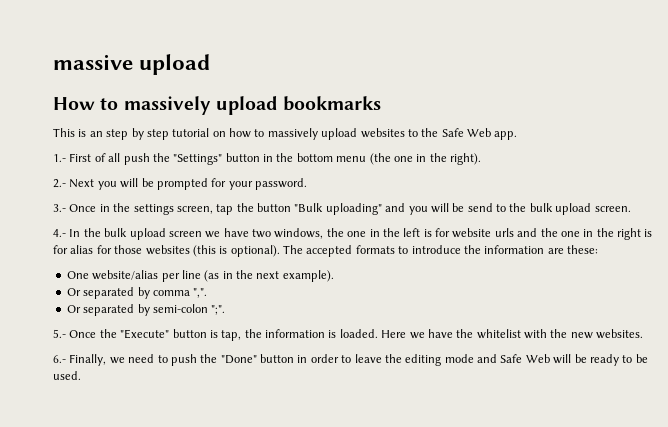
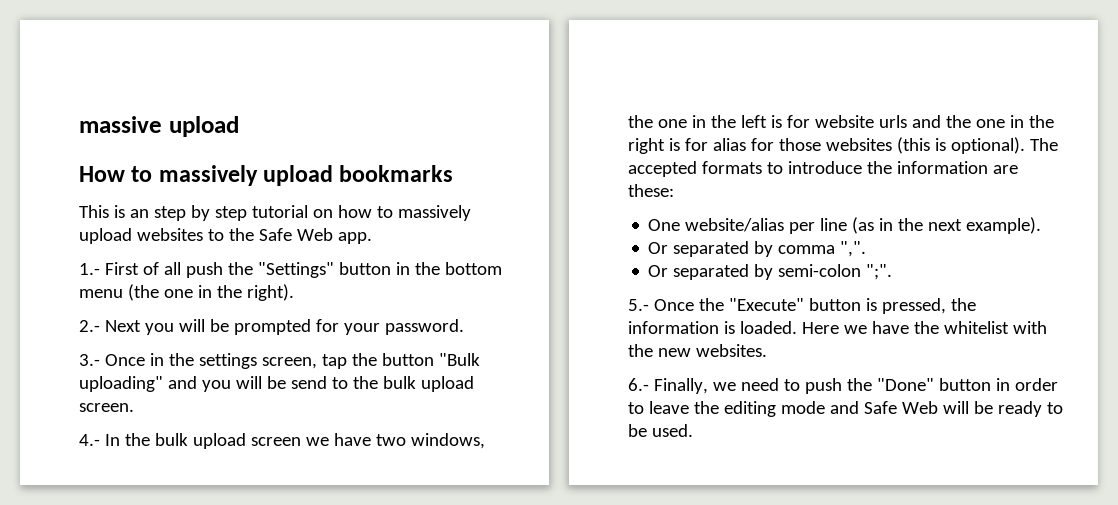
- 5.- Once the "Execute" button is tap, the information is loaded.
+ 5.- Once the "Execute" button is pressed, the information is loaded.

